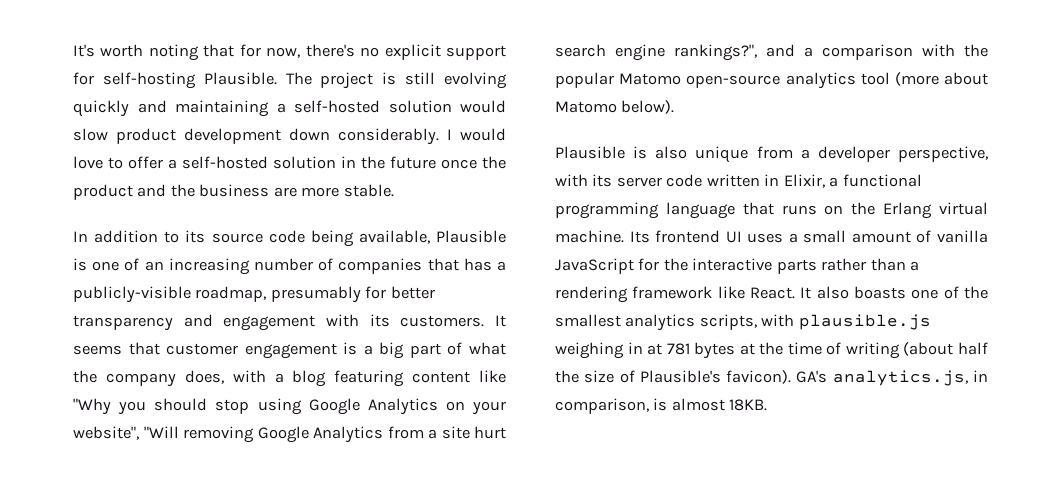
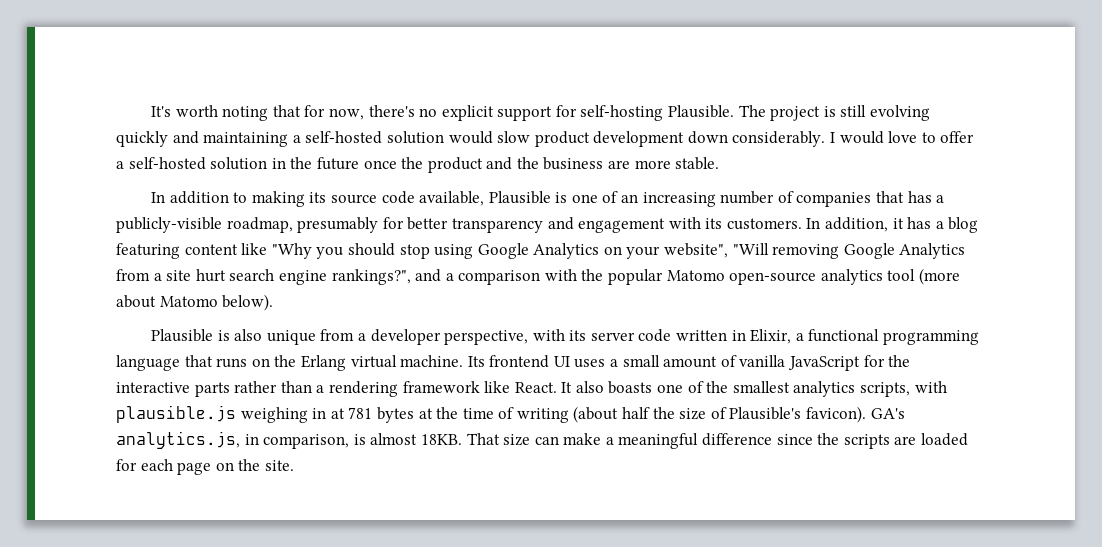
- In addition to its source code being available, Plausible is one of an increasing number of companies that has a publicly-visible roadmap, presumably for better transparency and engagement with its customers.
+ In addition to making its source code available, Plausible is one of an increasing number of companies that has a publicly-visible roadmap, presumably for better transparency and engagement with its customers.
- It seems that customer engagement is a big part of what the company does, with a blog featuring content like "Why you should stop using Google Analytics on your website", "Will removing Google Analytics from a site hurt search engine rankings?", and a comparison with the popular Matomo open-source analytics tool (more about Matomo below).
+ In addition, it has a blog featuring content like "Why you should stop using Google Analytics on your website", "Will removing Google Analytics from a site hurt search engine rankings?", and a comparison with the popular Matomo open-source analytics tool (more about Matomo below).
+ That size can make a meaningful difference since the scripts are loaded for each page on the site.

